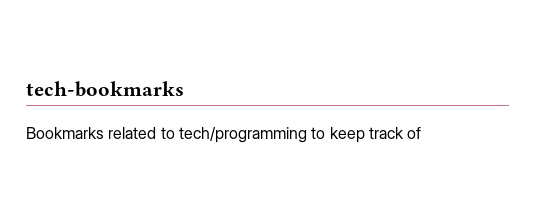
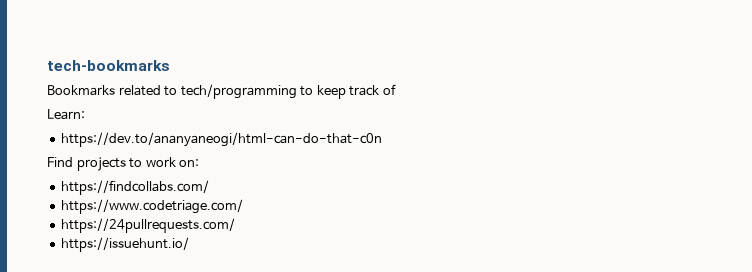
+ Learn:
+ https://dev.to/ananyaneogi/html-can-do-that-c0n
+ Find projects to work on:
+ https://findcollabs.com/
+ https://www.codetriage.com/
+ https://24pullrequests.com/
+ https://issuehunt.io/

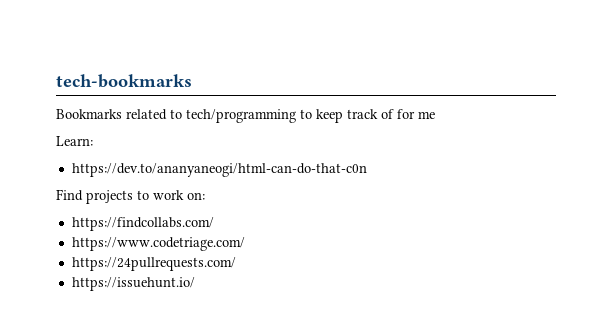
- Bookmarks related to tech/programming to keep track of
+ Bookmarks related to tech/programming to keep track of for me

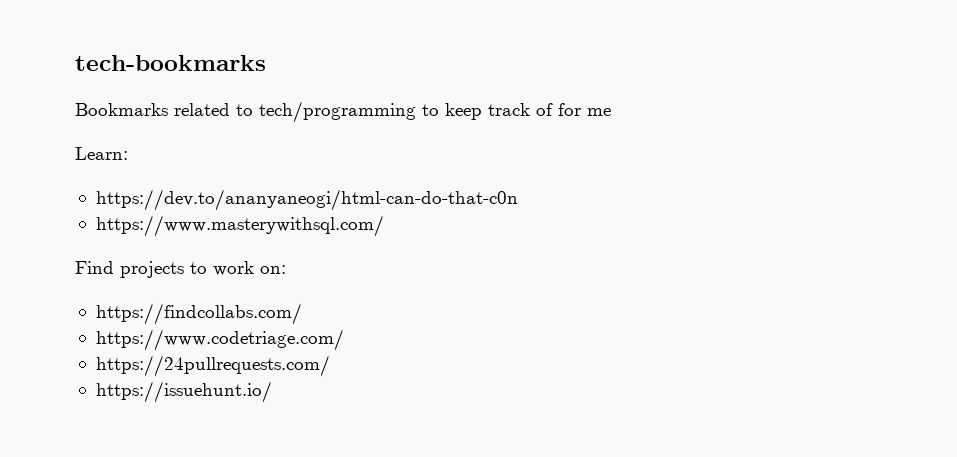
+ https://www.masterywithsql.com/

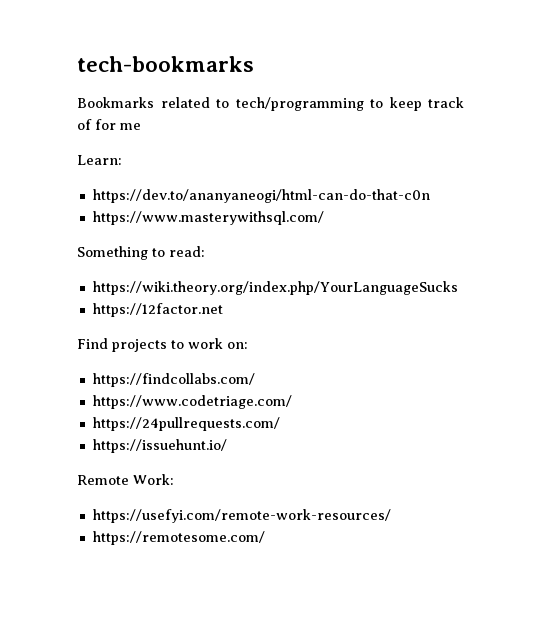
+ Something to read:
+ https://wiki.theory.org/index.php/YourLanguageSucks
+ https://12factor.net
+ Remote Work:
+ https://usefyi.com/remote-work-resources/
+ https://remotesome.com/

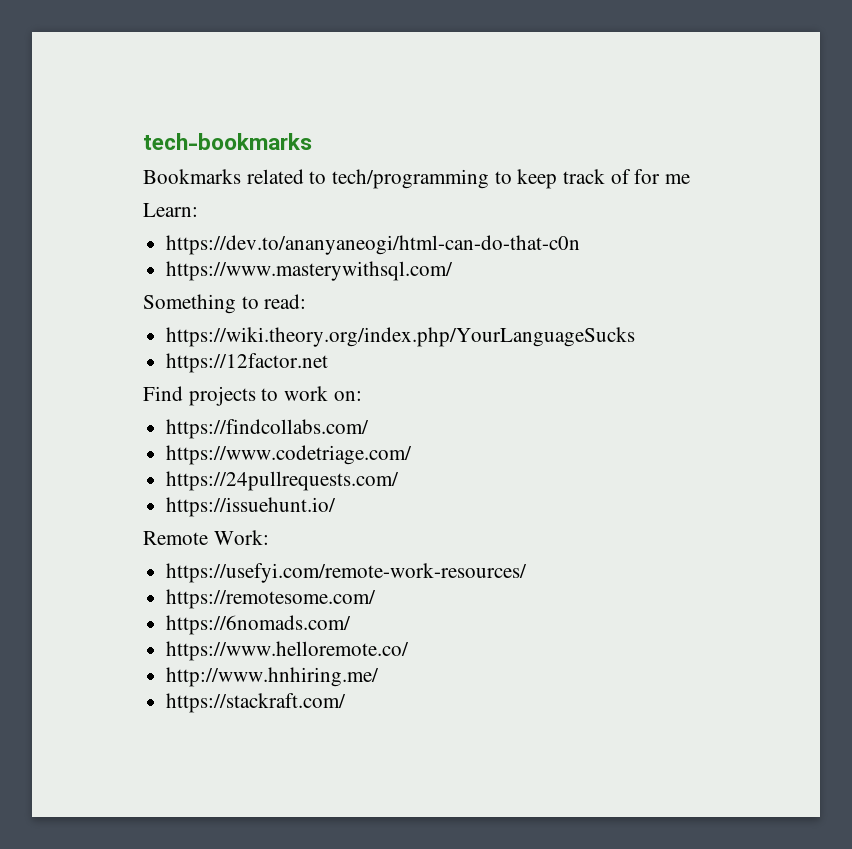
+ https://6nomads.com/
+ https://www.helloremote.co/
+ http://www.hnhiring.me/
+ https://stackraft.com/

